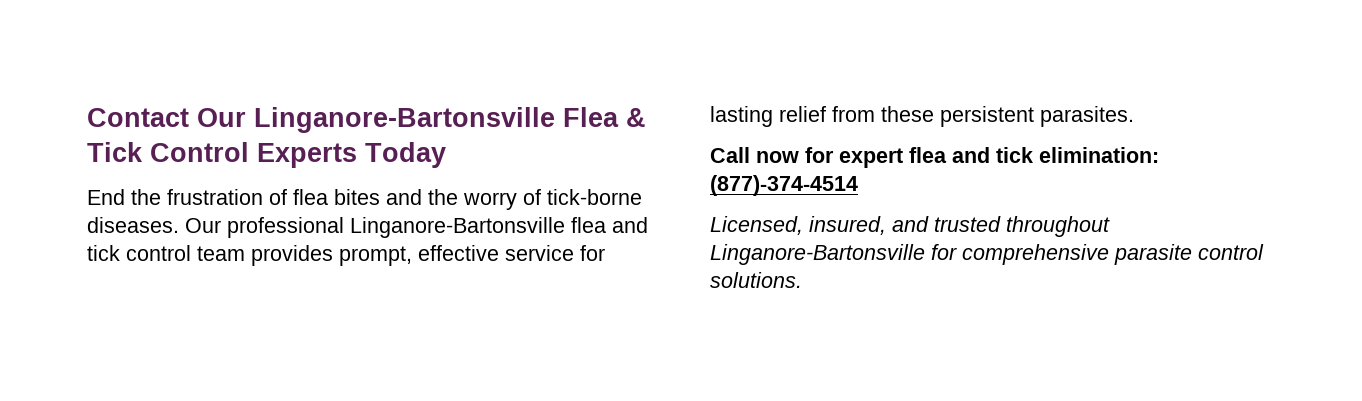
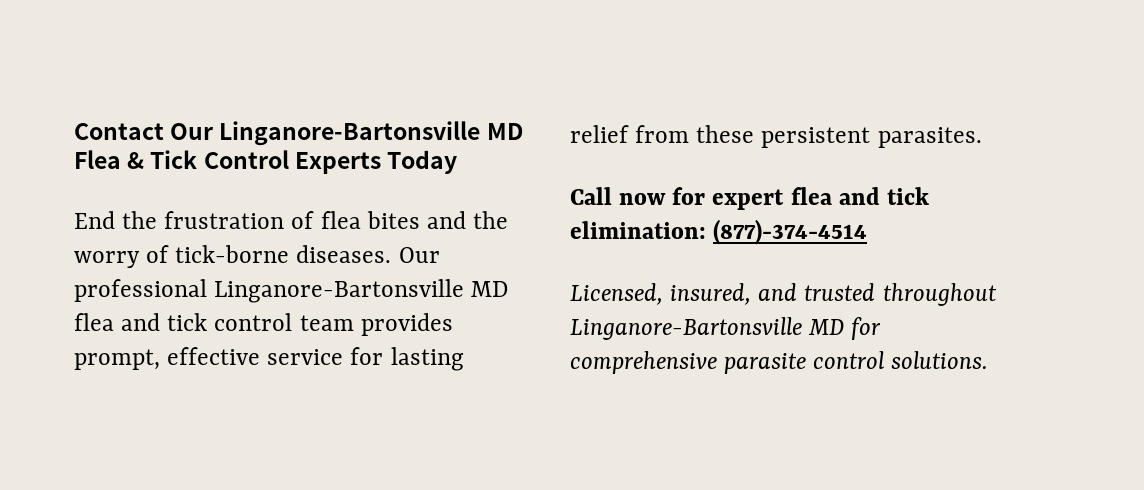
- Contact Our Linganore-Bartonsville Flea & Tick Control Experts Today
+ Contact Our Linganore-Bartonsville MD Flea & Tick Control Experts Today
- Our professional Linganore-Bartonsville flea and tick control team provides prompt, effective service for lasting relief from these persistent parasites.
+ Our professional Linganore-Bartonsville MD flea and tick control team provides prompt, effective service for lasting relief from these persistent parasites.
- Licensed, insured, and trusted throughout Linganore-Bartonsville for comprehensive parasite control solutions.
+ Licensed, insured, and trusted throughout Linganore-Bartonsville MD for comprehensive parasite control solutions.

